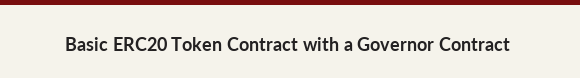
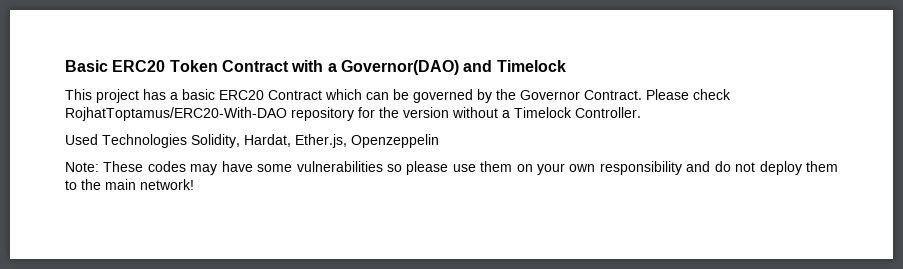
- Basic ERC20 Token Contract with a Governor Contract
+ Basic ERC20 Token Contract with a Governor(DAO) and Timelock
+ This project has a basic ERC20 Contract which can be governed by the Governor Contract. Please check RojhatToptamus/ERC20-With-DAO repository for the version without a Timelock Controller.
+ Used Technologies Solidity, Hardat, Ether.js, Openzeppelin
+ Note: These codes may have some vulnerabilities so please use them on your own responsibility and do not deploy them to the main network!

